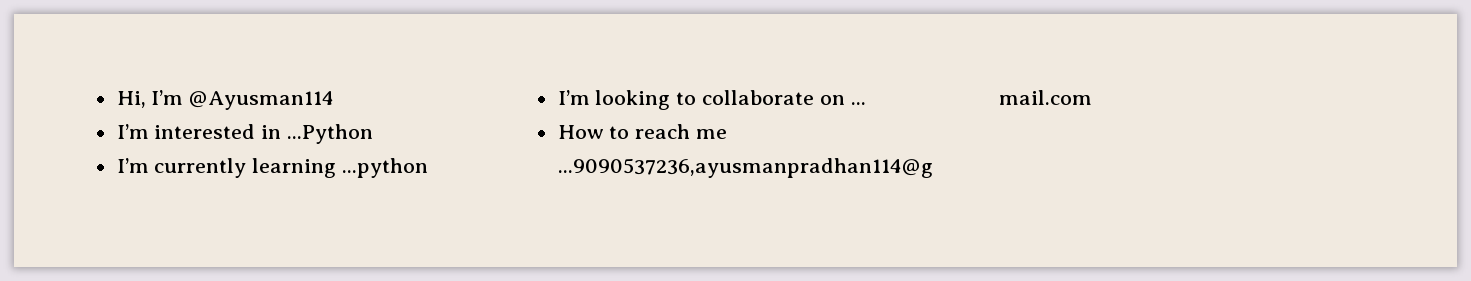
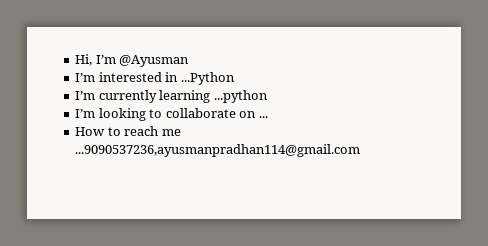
- Hi, I’m @Ayusman114
+ Hi, I’m @Ayusman

